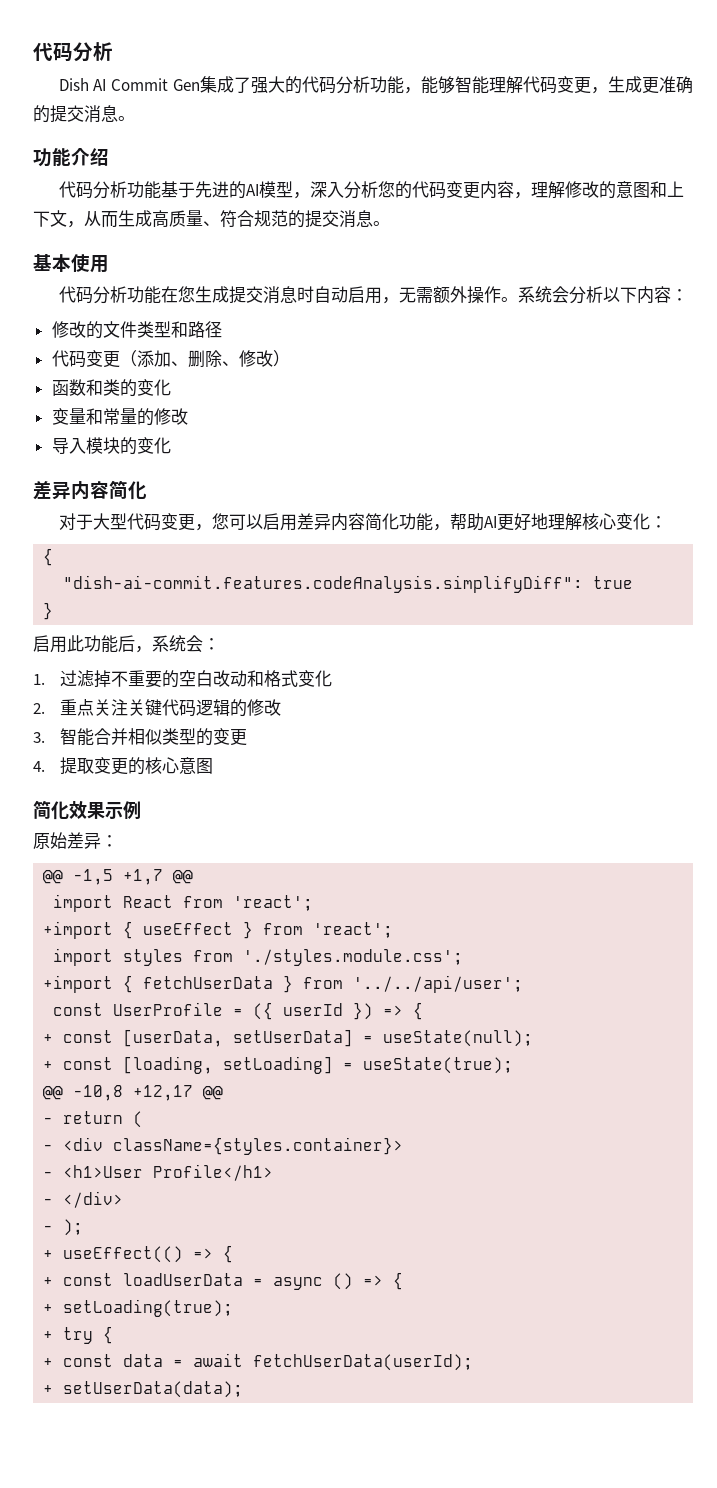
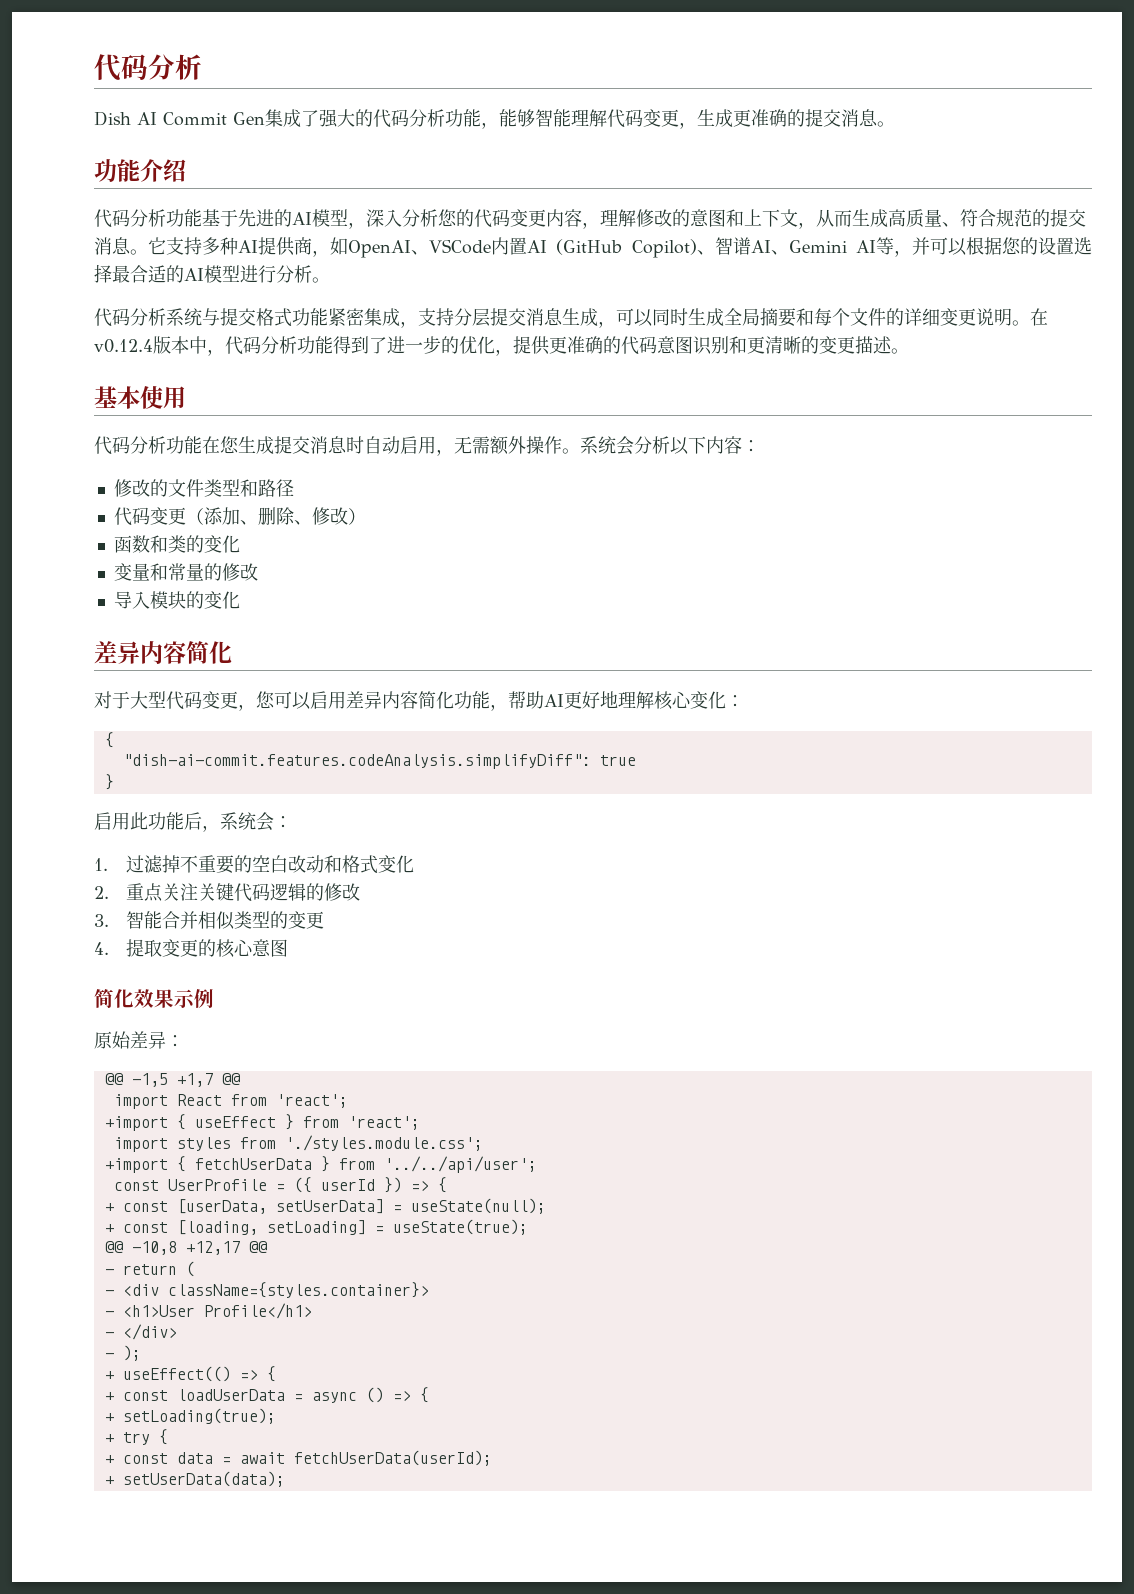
+ 它支持多种AI提供商，如OpenAI、VSCode内置AI (GitHub Copilot)、智谱AI、Gemini AI等，并可以根据您的设置选择最合适的AI模型进行分析。
+ 代码分析系统与提交格式功能紧密集成，支持分层提交消息生成，可以同时生成全局摘要和每个文件的详细变更说明。在v0.12.4版本中，代码分析功能得到了进一步的优化，提供更准确的代码意图识别和更清晰的变更描述。

